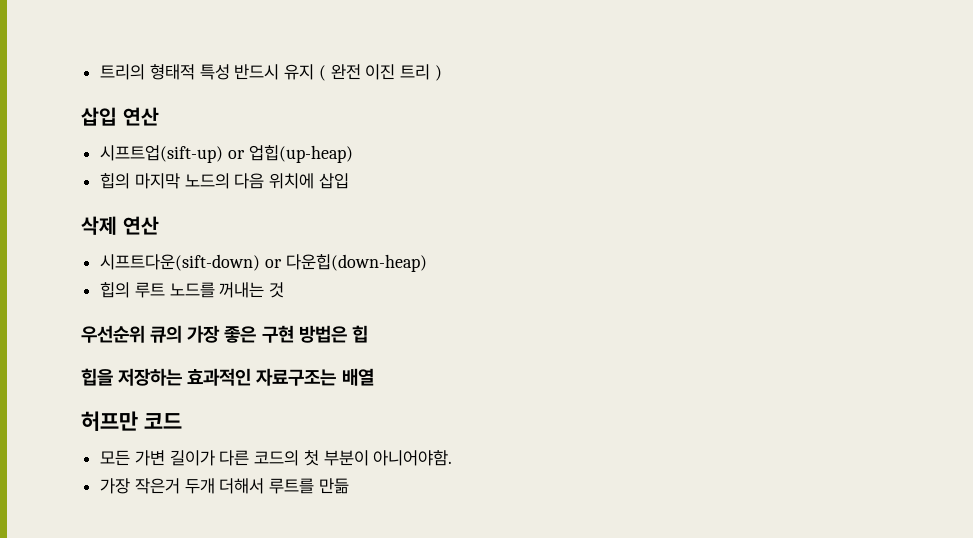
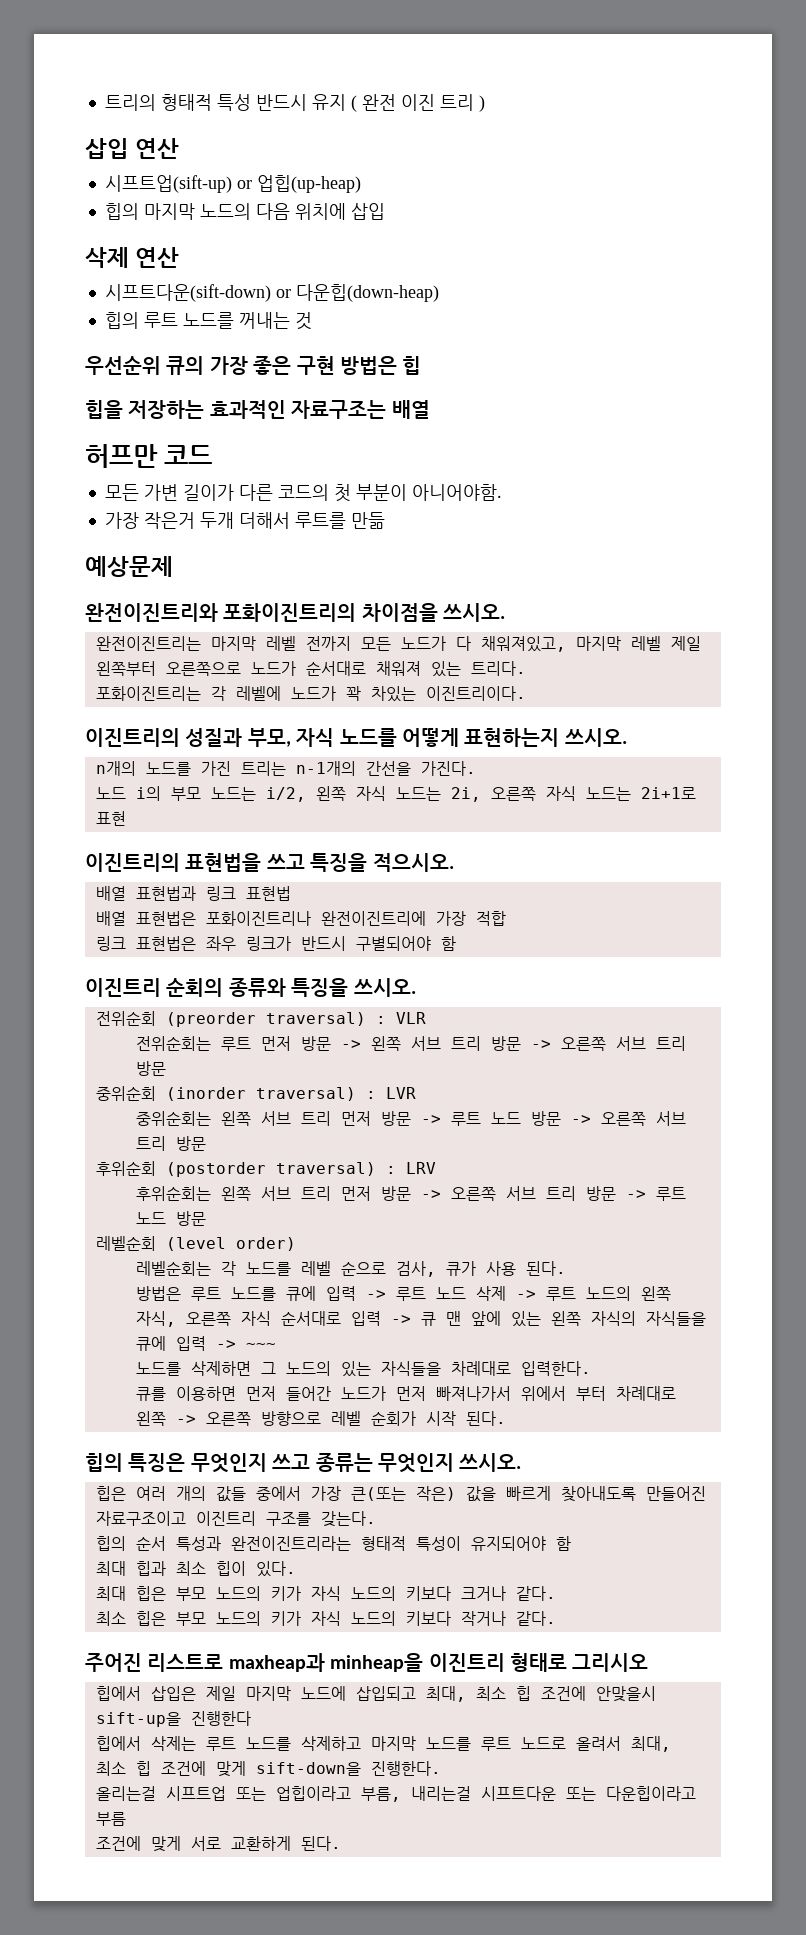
+ 예상문제
+ 완전이진트리와 포화이진트리의 차이점을 쓰시오.
+ 완전이진트리는 마지막 레벨 전까지 모든 노드가 다 채워져있고, 마지막 레벨 제일 왼쪽부터 오른쪽으로 노드가 순서대로 채워져 있는 트리다.
+ 포화이진트리는 각 레벨에 노드가 꽉 차있는 이진트리이다.
+ 이진트리의 성질과 부모, 자식 노드를 어떻게 표현하는지 쓰시오.
+ n개의 노드를 가진 트리는 n-1개의 간선을 가진다.
+ 노드 i의 부모 노드는 i/2, 왼쪽 자식 노드는 2i, 오른쪽 자식 노드는 2i+1로 표현
+ 이진트리의 표현법을 쓰고 특징을 적으시오.
+ 배열 표현법과 링크 표현법
+ 배열 표현법은 포화이진트리나 완전이진트리에 가장 적합
+ 링크 표현법은 좌우 링크가 반드시 구별되어야 함
+ 이진트리 순회의 종류와 특징을 쓰시오.
+ 전위순회 (preorder traversal) : VLR
+ 전위순회는 루트 먼저 방문 -> 왼쪽 서브 트리 방문 -> 오른쪽 서브 트리 방문
+ 중위순회 (inorder traversal) : LVR
+ 중위순회는 왼쪽 서브 트리 먼저 방문 -> 루트 노드 방문 -> 오른쪽 서브 트리 방문
+ 후위순회 (postorder traversal) : LRV
+ 후위순회는 왼쪽 서브 트리 먼저 방문 -> 오른쪽 서브 트리 방문 -> 루트 노드 방문
+ 레벨순회 (level order)
+ 레벨순회는 각 노드를 레벨 순으로 검사, 큐가 사용 된다.
+ 방법은 루트 노드를 큐에 입력 -> 루트 노드 삭제 -> 루트 노드의 왼쪽 자식, 오른쪽 자식 순서대로 입력 -> 큐 맨 앞에 있는 왼쪽 자식의 자식들을 큐에 입력 -> ~~~
+ 노드를 삭제하면 그 노드의 있는 자식들을 차례대로 입력한다.
+ 큐를 이용하면 먼저 들어간 노드가 먼저 빠져나가서 위에서 부터 차례대로 왼쪽 -> 오른쪽 방향으로 레벨 순회가 시작 된다.
+ 힙의 특징은 무엇인지 쓰고 종류는 무엇인지 쓰시오.
+ 힙은 여러 개의 값들 중에서 가장 큰(또는 작은) 값을 빠르게 찾아내도록 만들어진 자료구조이고 이진트리 구조를 갖는다.
+ 힙의 순서 특성과 완전이진트리라는 형태적 특성이 유지되어야 함
+ 최대 힙과 최소 힙이 있다.
+ 최대 힙은 부모 노드의 키가 자식 노드의 키보다 크거나 같다.
+ 최소 힙은 부모 노드의 키가 자식 노드의 키보다 작거나 같다.
+ 주어진 리스트로 maxheap과 minheap을 이진트리 형태로 그리시오
+ 힙에서 삽입은 제일 마지막 노드에 삽입되고 최대, 최소 힙 조건에 안맞을시 sift-up을 진행한다
+ 힙에서 삭제는 루트 노드를 삭제하고 마지막 노드를 루트 노드로 올려서 최대, 최소 힙 조건에 맞게 sift-down을 진행한다.
+ 올리는걸 시프트업 또는 업힙이라고 부름, 내리는걸 시프트다운 또는 다운힙이라고 부름
+ 조건에 맞게 서로 교환하게 된다.

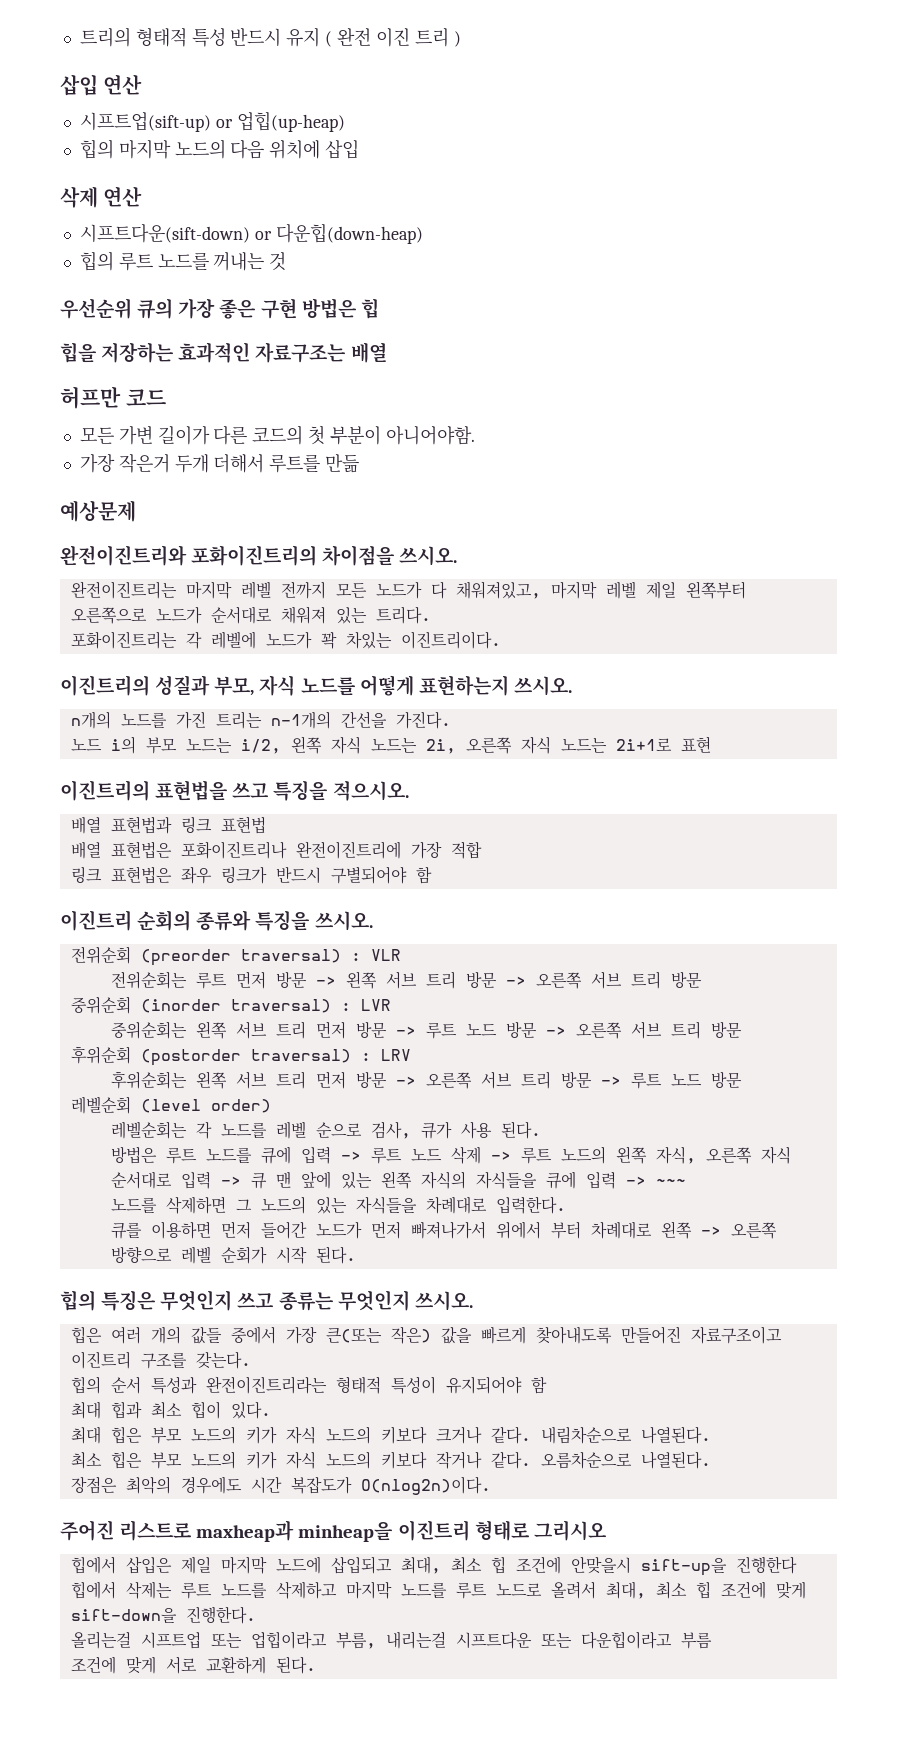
+ 내림차순으로 나열된다.
+ 오름차순으로 나열된다.
+ 장점은 최악의 경우에도 시간 복잡도가 O(nlog2n)이다.

